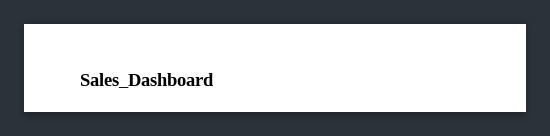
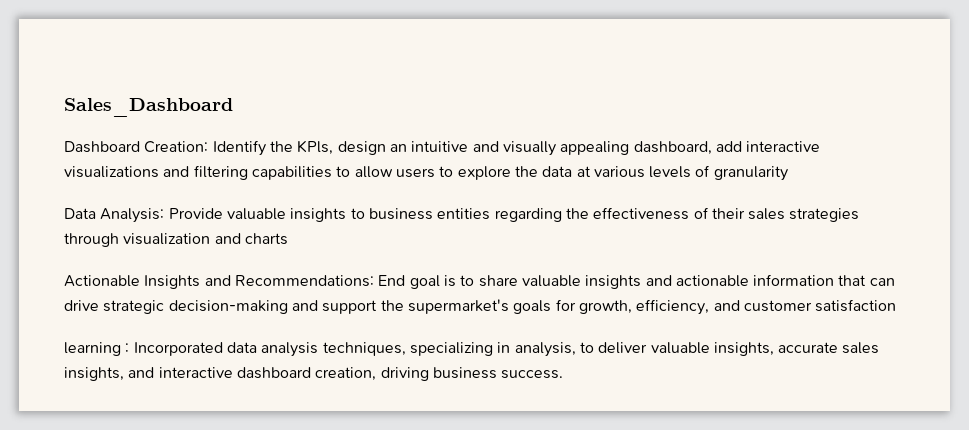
+ Dashboard Creation: Identify the KPls, design an intuitive and visually appealing dashboard, add interactive visualizations and filtering capabilities to allow users to explore the data at various levels of granularity
+ Data Analysis: Provide valuable insights to business entities regarding the effectiveness of their sales strategies through visualization and charts
+ Actionable Insights and Recommendations: End goal is to share valuable insights and actionable information that can drive strategic decision-making and support the supermarket's goals for growth, efficiency, and customer satisfaction
+ learning : Incorporated data analysis techniques, specializing in analysis, to deliver valuable insights, accurate sales insights, and interactive dashboard creation, driving business success.

